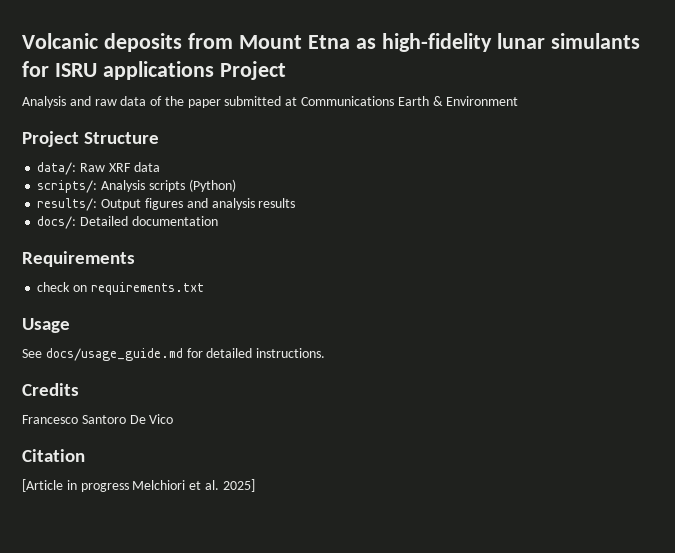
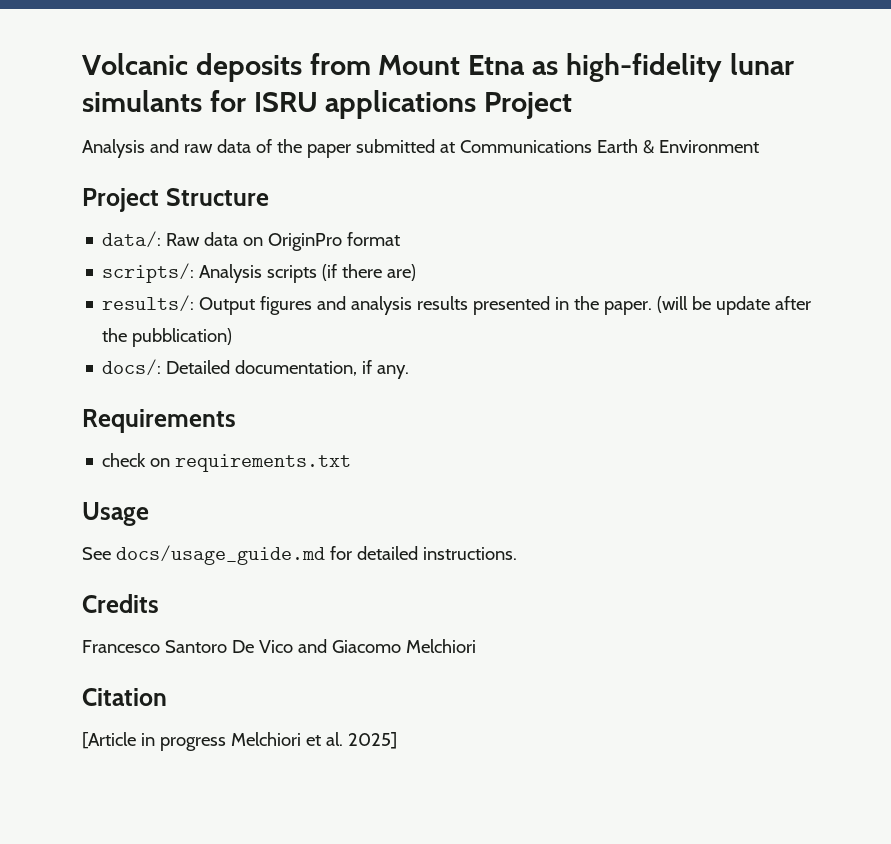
- data/: Raw XRF data
+ data/: Raw data on OriginPro format
- scripts/: Analysis scripts (Python)
+ scripts/: Analysis scripts (if there are)
- results/: Output figures and analysis results
+ results/: Output figures and analysis results presented in the paper. (will be update after the pubblication)
- docs/: Detailed documentation
+ docs/: Detailed documentation, if any.
- Francesco Santoro De Vico
+ Francesco Santoro De Vico and Giacomo Melchiori

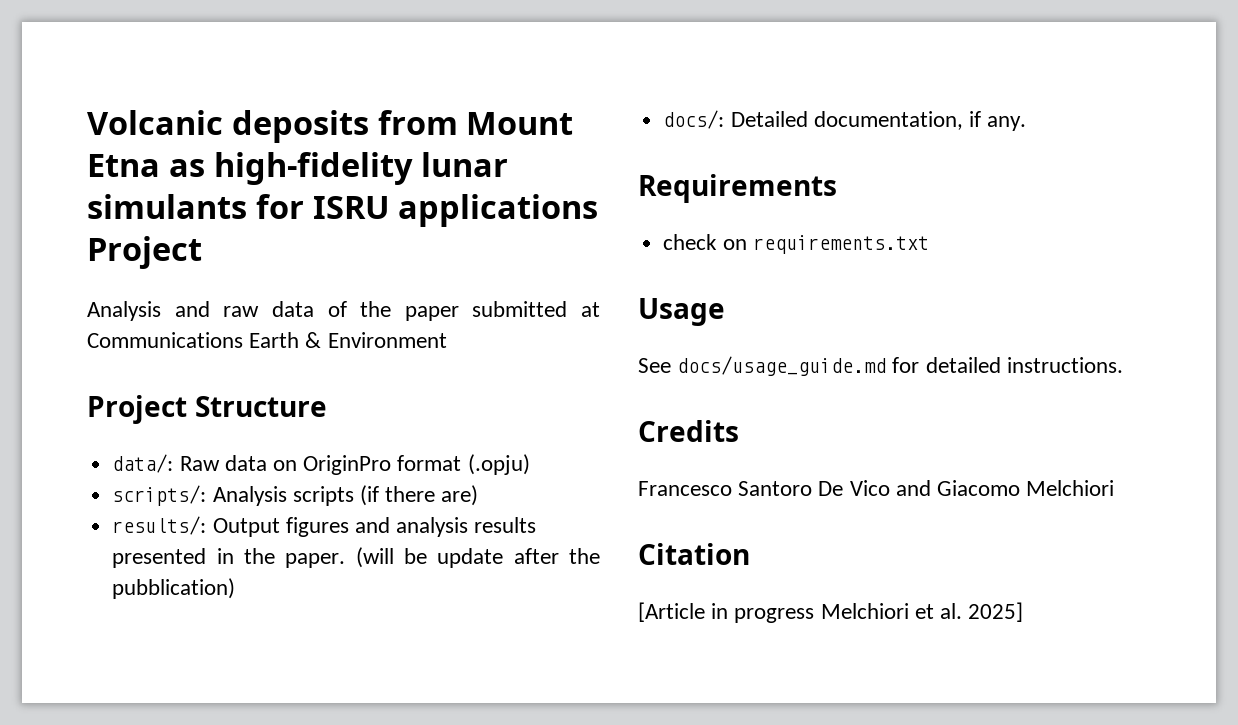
- data/: Raw data on OriginPro format
+ data/: Raw data on OriginPro format (.opju)

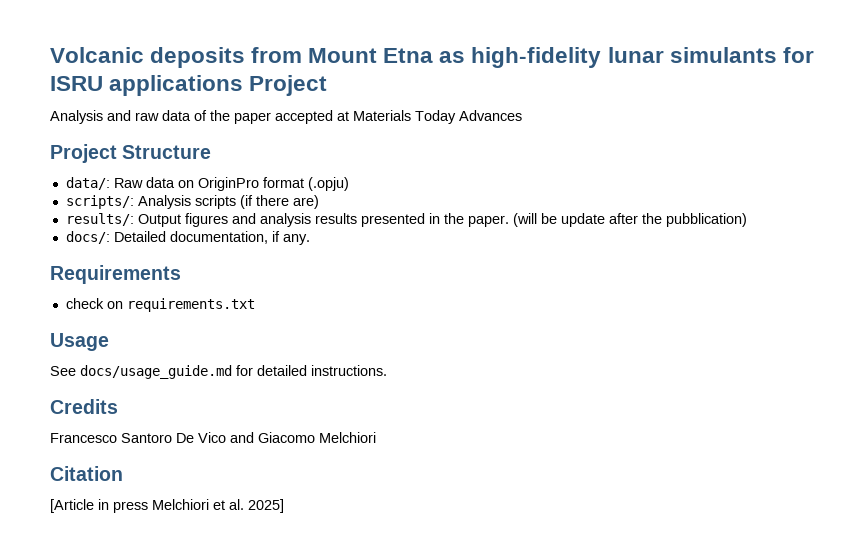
- Analysis and raw data of the paper submitted at Communications Earth & Environment
+ Analysis and raw data of the paper accepted at Materials Today Advances
- [Article in progress Melchiori et al. 2025]
+ [Article in press Melchiori et al. 2025]

